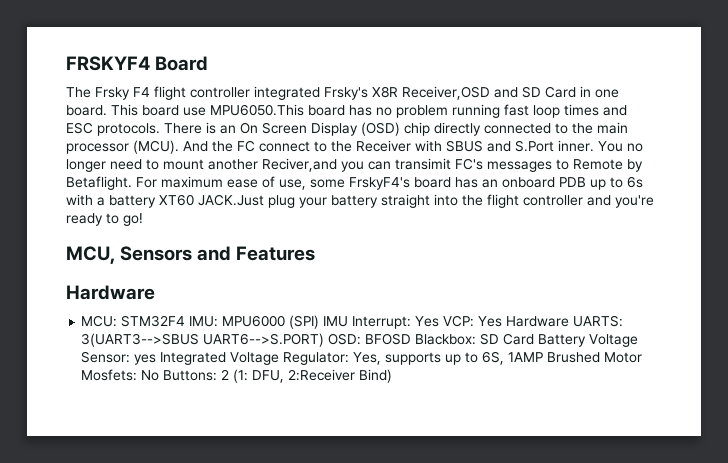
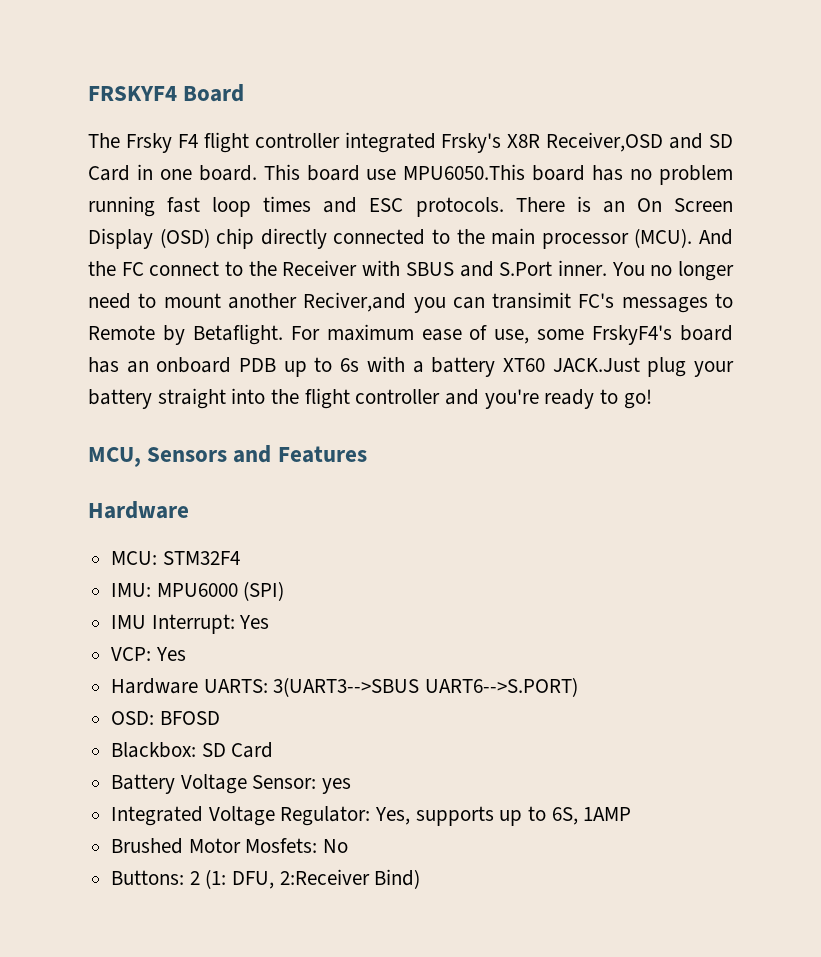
- MCU: STM32F4 IMU: MPU6000 (SPI) IMU Interrupt: Yes VCP: Yes Hardware UARTS: 3(UART3-->SBUS UART6-->S.PORT) OSD: BFOSD Blackbox: SD Card Battery Voltage Sensor: yes Integrated Voltage Regulator: Yes, supports up to 6S, 1AMP Brushed Motor Mosfets: No Buttons: 2 (1: DFU, 2:Receiver Bind)
+ MCU: STM32F4
+ IMU: MPU6000 (SPI)
+ IMU Interrupt: Yes
+ VCP: Yes
+ Hardware UARTS: 3(UART3-->SBUS UART6-->S.PORT)
+ OSD: BFOSD
+ Blackbox: SD Card
+ Battery Voltage Sensor: yes
+ Integrated Voltage Regulator: Yes, supports up to 6S, 1AMP
+ Brushed Motor Mosfets: No
+ Buttons: 2 (1: DFU, 2:Receiver Bind)

